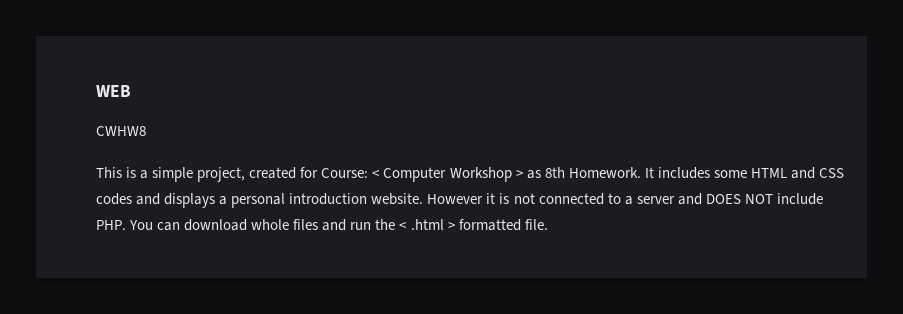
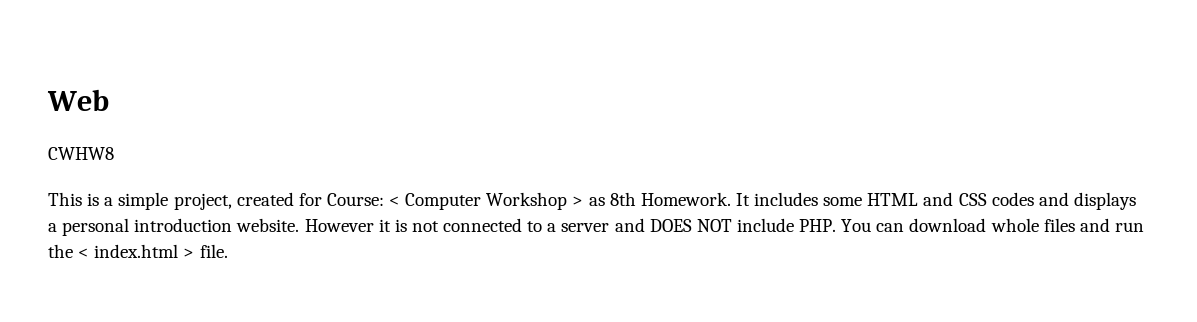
- WEB
+ Web
- However it is not connected to a server and DOES NOT include PHP. You can download whole files and run the < .html > formatted file.
+ However it is not connected to a server and DOES NOT include PHP. You can download whole files and run the < index.html > file.

